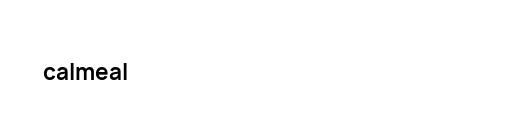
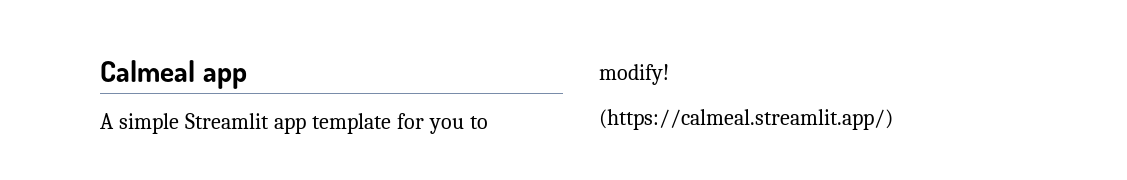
- calmeal
+ Calmeal app
+ A simple Streamlit app template for you to modify!
+ (https://calmeal.streamlit.app/)

